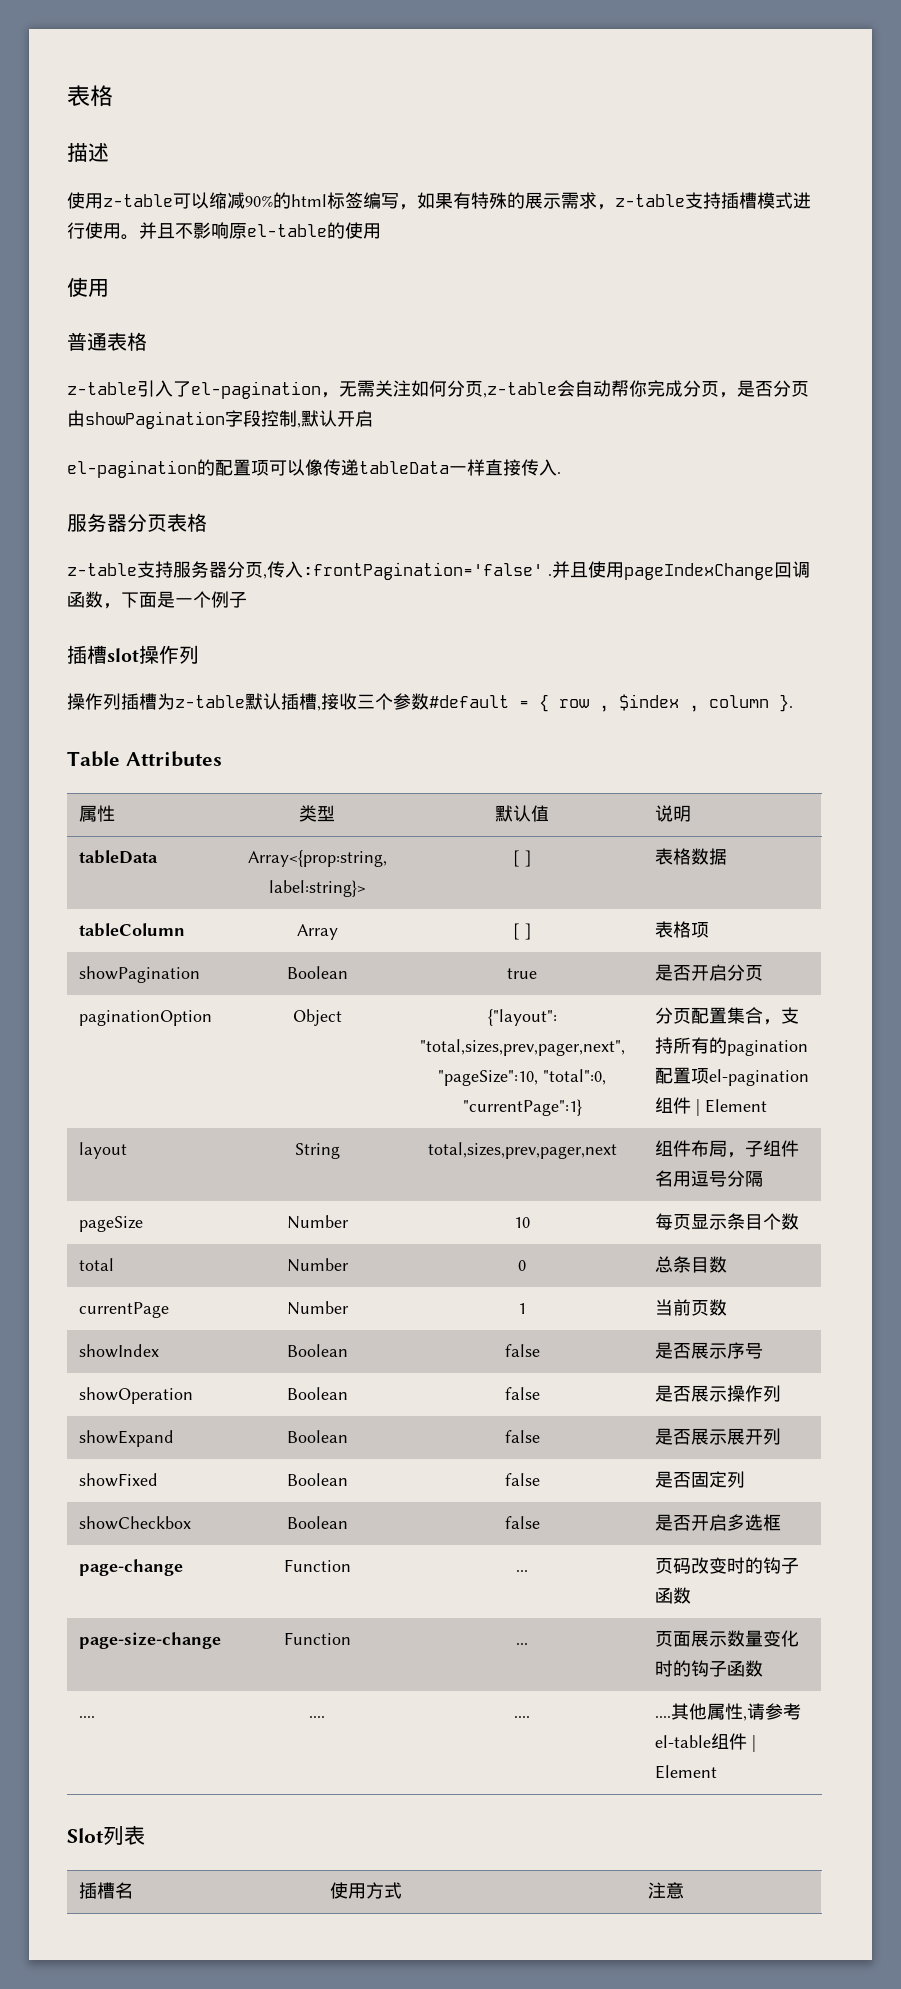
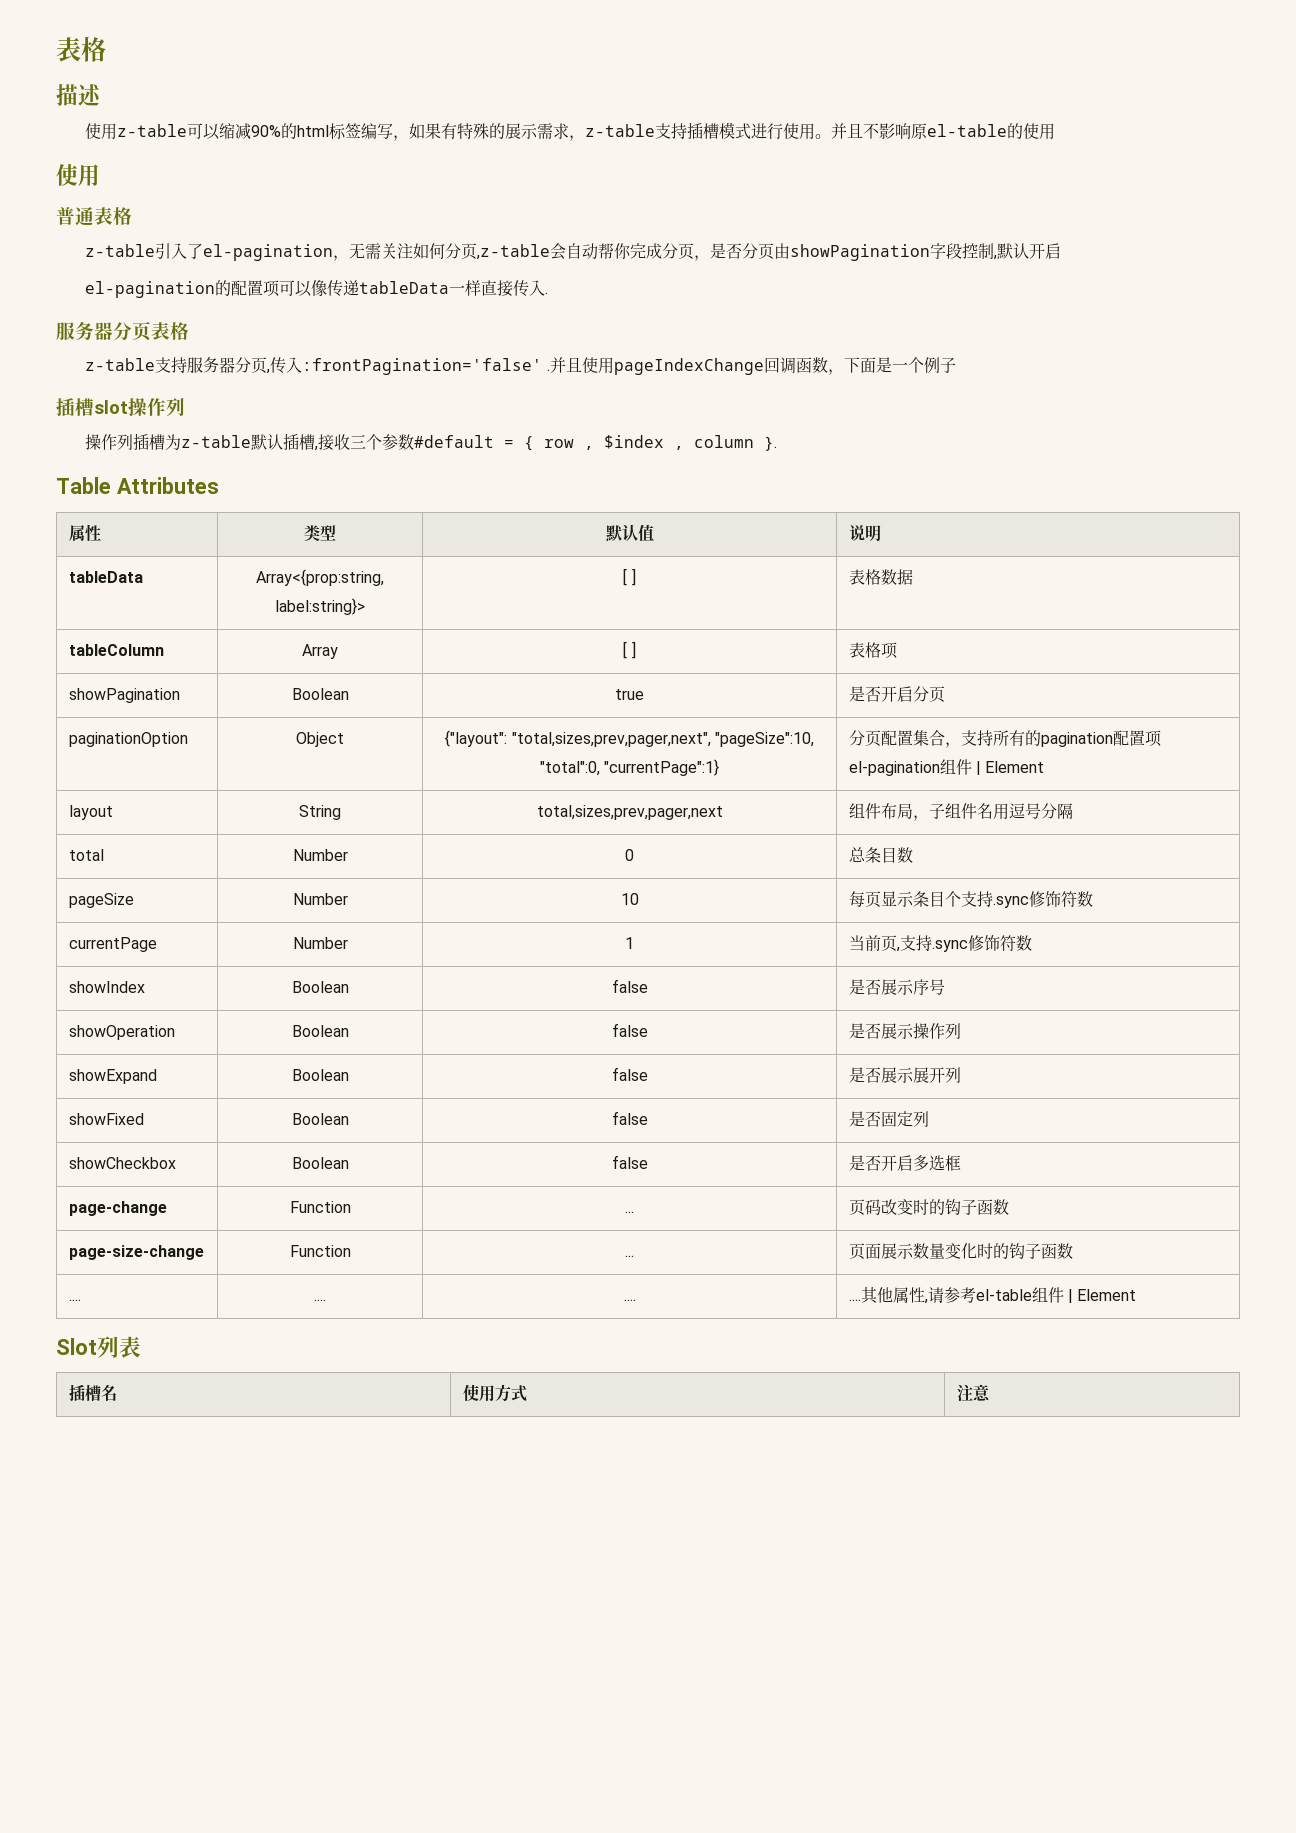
+ total | Number | 0 | 总条目数
- pageSize | Number | 10 | 每页显示条目个数
- total | Number | 0 | 总条目数
+ pageSize | Number | 10 | 每页显示条目个支持.sync修饰符数
- currentPage | Number | 1 | 当前页数
+ currentPage | Number | 1 | 当前页,支持.sync修饰符数

